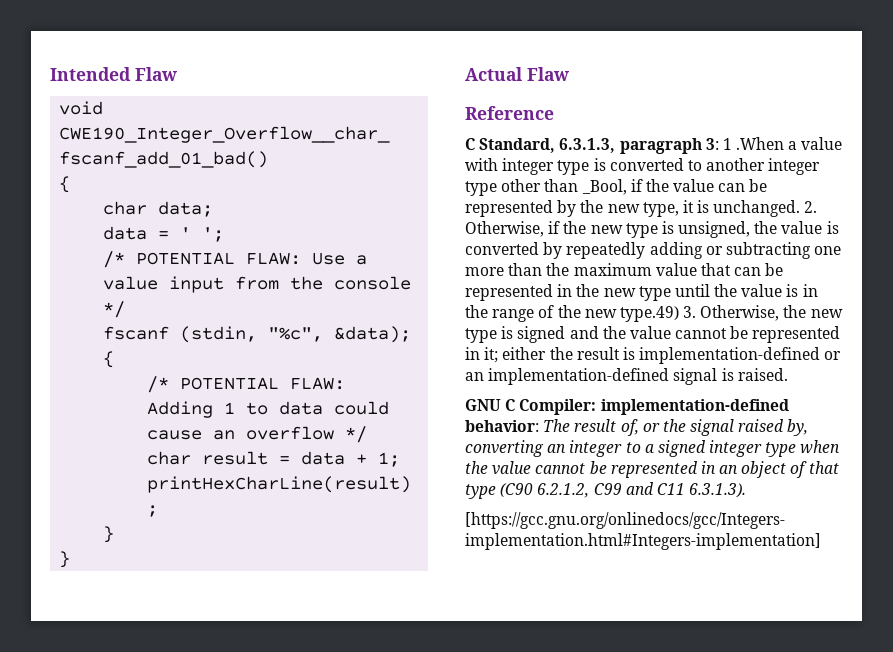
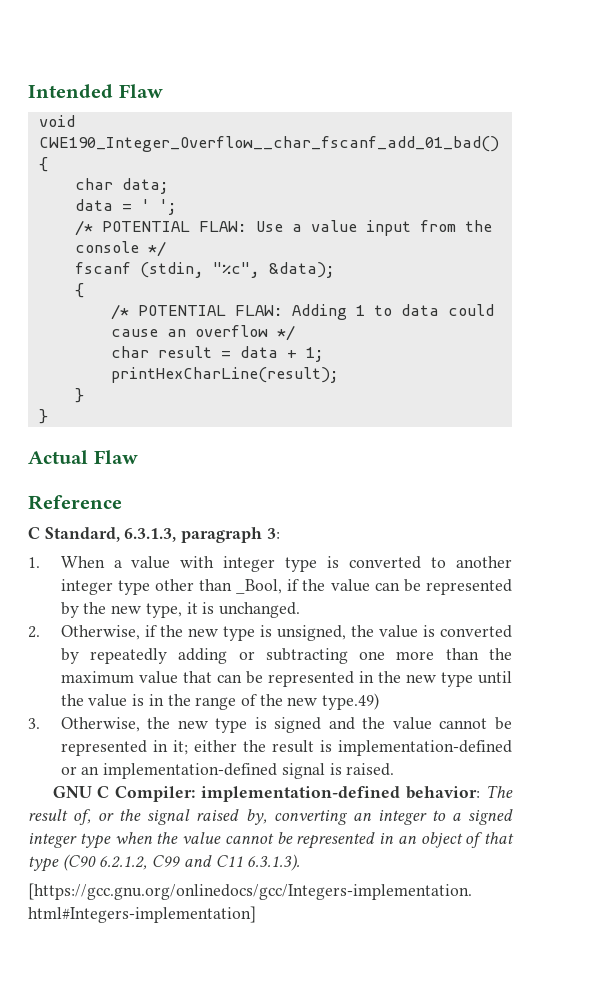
- C Standard, 6.3.1.3, paragraph 3: 1 .When a value with integer type is converted to another integer type other than _Bool, if the value can be represented by the new type, it is unchanged. 2. Otherwise, if the new type is unsigned, the value is converted by repeatedly adding or subtracting one more than the maximum value that can be represented in the new type until the value is in the range of the new type.49) 3. Otherwise, the new type is signed and the value cannot be represented in it;
+ C Standard, 6.3.1.3, paragraph 3:
+ 1. When a value with integer type is converted to another integer type other than _Bool, if the value can be represented by the new type, it is unchanged.
+ 2. Otherwise, if the new type is unsigned, the value is converted by repeatedly adding or subtracting one more than the maximum value that can be represented in the new type until the value is in the range of the new type.49)
+ 3. Otherwise, the new type is signed and the value cannot be represented in it;

